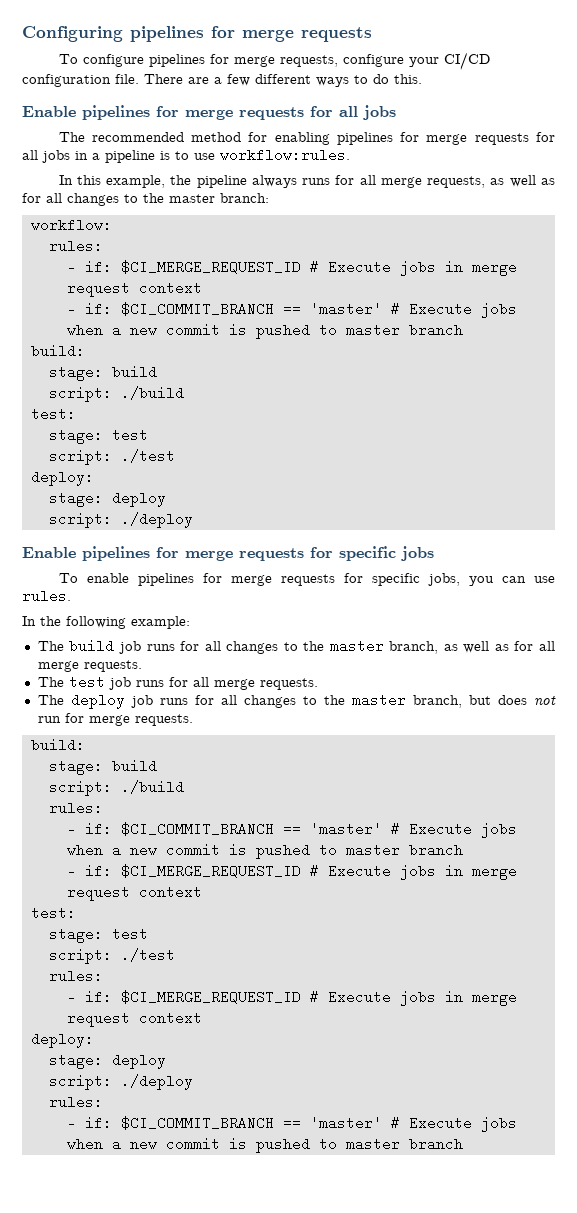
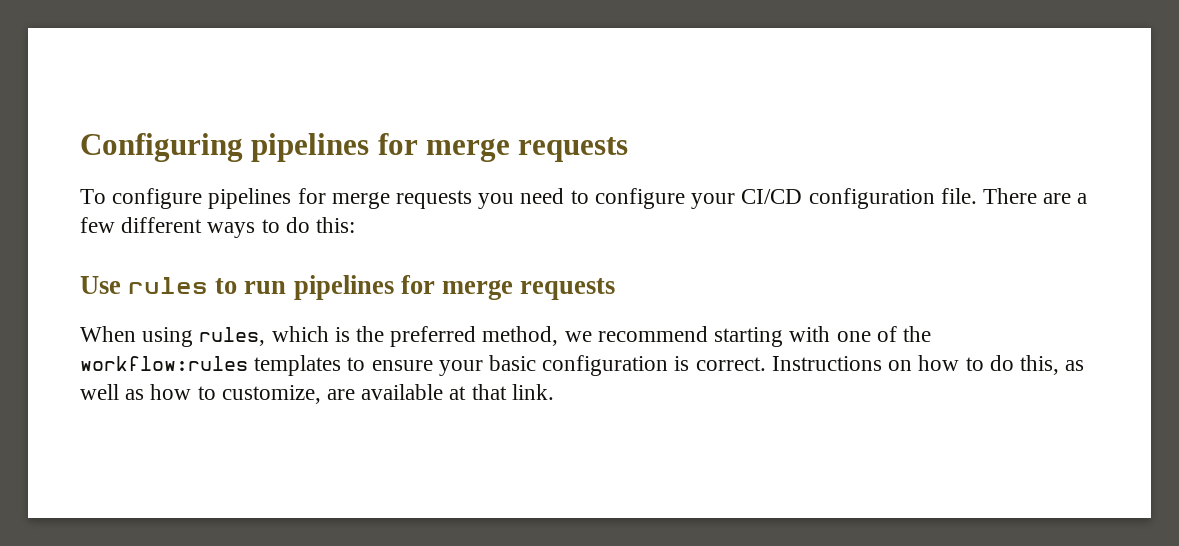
- To configure pipelines for merge requests, configure your CI/CD configuration file.
+ To configure pipelines for merge requests you need to configure your CI/CD configuration file.
- There are a few different ways to do this.
- Enable pipelines for merge requests for all jobs
- The recommended method for enabling pipelines for merge requests for all jobs in a pipeline is to use workflow:rules.
- In this example, the pipeline always runs for all merge requests, as well as for all changes to the master branch:
- workflow:
- rules:
- - if: $CI_MERGE_REQUEST_ID # Execute jobs in merge request context
- - if: $CI_COMMIT_BRANCH == 'master' # Execute jobs when a new commit is pushed to master branch
- build:
- stage: build
- script: ./build
- test:
- stage: test
- script: ./test
- deploy:
- stage: deploy
- script: ./deploy
- Enable pipelines for merge requests for specific jobs
- To enable pipelines for merge requests for specific jobs, you can use rules.
- In the following example:
- The build job runs for all changes to the master branch, as well as for all merge requests.
- The test job runs for all merge requests.
- The deploy job runs for all changes to the master branch, but does not run for merge requests.
- build:
- stage: build
- script: ./build
- rules:
- - if: $CI_COMMIT_BRANCH == 'master' # Execute jobs when a new commit is pushed to master branch
- - if: $CI_MERGE_REQUEST_ID # Execute jobs in merge request context
- test:
- stage: test
- script: ./test
- rules:
- - if: $CI_MERGE_REQUEST_ID # Execute jobs in merge request context
- deploy:
- stage: deploy
- script: ./deploy
- rules:
- - if: $CI_COMMIT_BRANCH == 'master' # Execute jobs when a new commit is pushed to master branch
+ There are a few different ways to do this:
+ Use rules to run pipelines for merge requests
+ When using rules, which is the preferred method, we recommend starting with one of the workflow:rules templates to ensure your basic configuration is correct. Instructions on how to do this, as well as how to customize, are available at that link.

